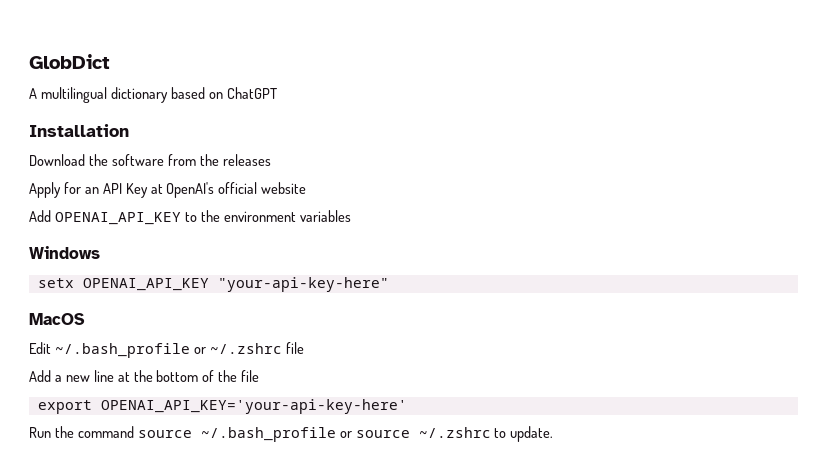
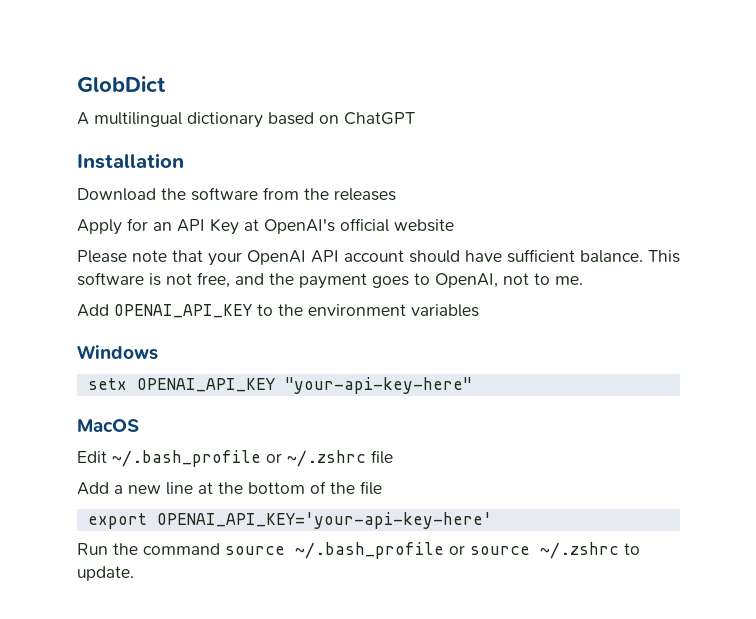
+ Please note that your OpenAI API account should have sufficient balance. This software is not free, and the payment goes to OpenAI, not to me.

